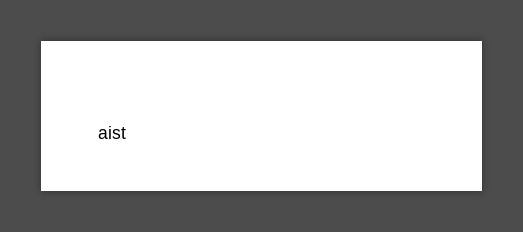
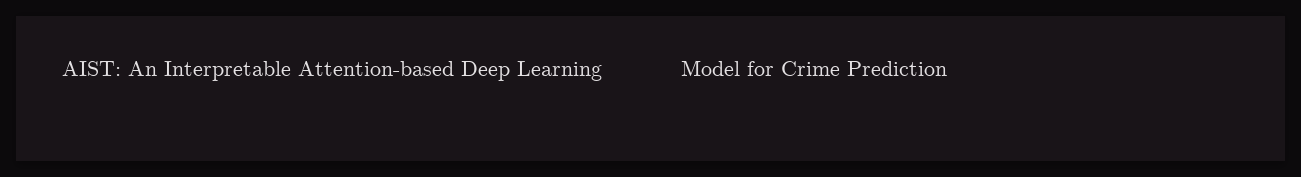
- aist
+ AIST: An Interpretable Attention-based Deep Learning Model for Crime Prediction

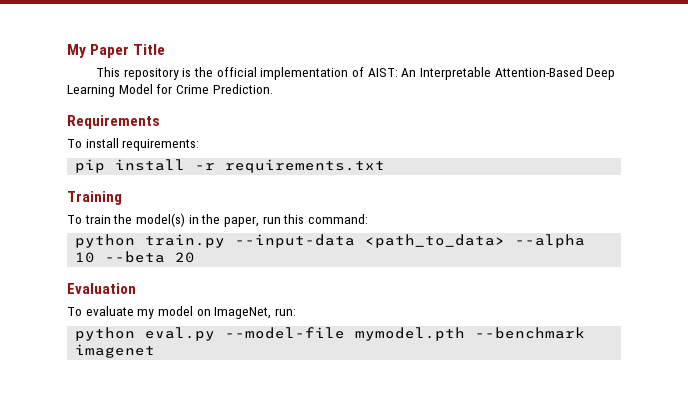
- AIST: An Interpretable Attention-based Deep Learning Model for Crime Prediction
+ My Paper Title
+ This repository is the official implementation of AIST: An Interpretable Attention-Based Deep Learning Model for Crime Prediction.
+ Requirements
+ To install requirements:
+ pip install -r requirements.txt
+ Training
+ To train the model(s) in the paper, run this command:
+ python train.py --input-data <path_to_data> --alpha 10 --beta 20
+ Evaluation
+ To evaluate my model on ImageNet, run:
+ python eval.py --model-file mymodel.pth --benchmark imagenet

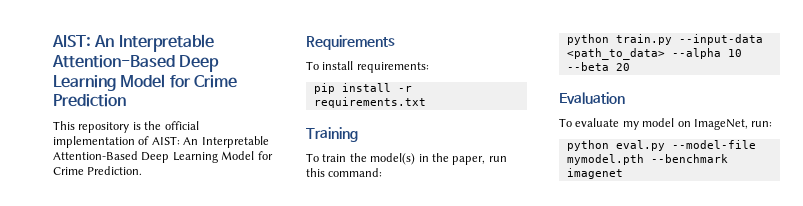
- My Paper Title
+ AIST: An Interpretable Attention-Based Deep Learning Model for Crime Prediction

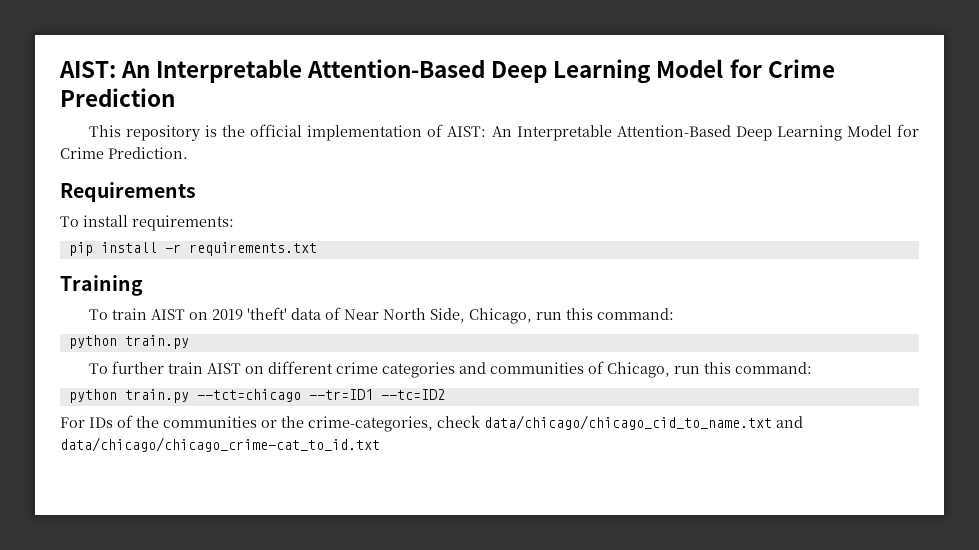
- To train the model(s) in the paper, run this command:
- python train.py --input-data <path_to_data> --alpha 10 --beta 20
- Evaluation
- To evaluate my model on ImageNet, run:
- python eval.py --model-file mymodel.pth --benchmark imagenet
+ To train AIST on 2019 'theft' data of Near North Side, Chicago, run this command:
+ python train.py
+ To further train AIST on different crime categories and communities of Chicago, run this command:
+ python train.py --tct=chicago --tr=ID1 --tc=ID2
+ For IDs of the communities or the crime-categories, check data/chicago/chicago_cid_to_name.txt and data/chicago/chicago_crime-cat_to_id.txt

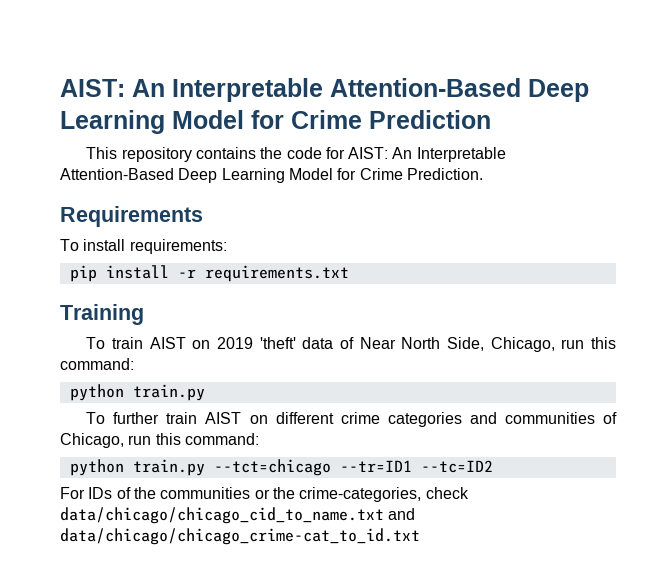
- This repository is the official implementation of AIST: An Interpretable Attention-Based Deep Learning Model for Crime Prediction.
+ This repository contains the code for AIST: An Interpretable Attention-Based Deep Learning Model for Crime Prediction.

